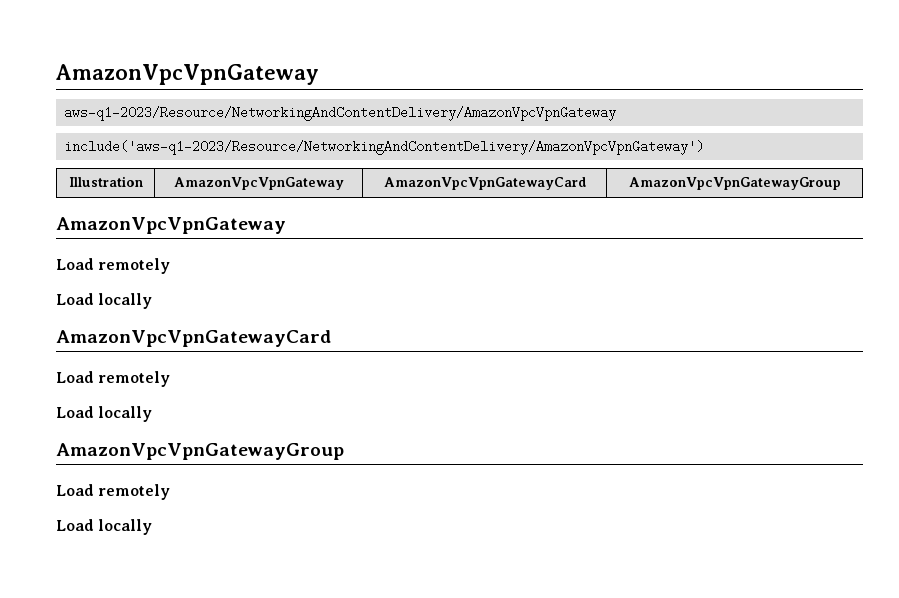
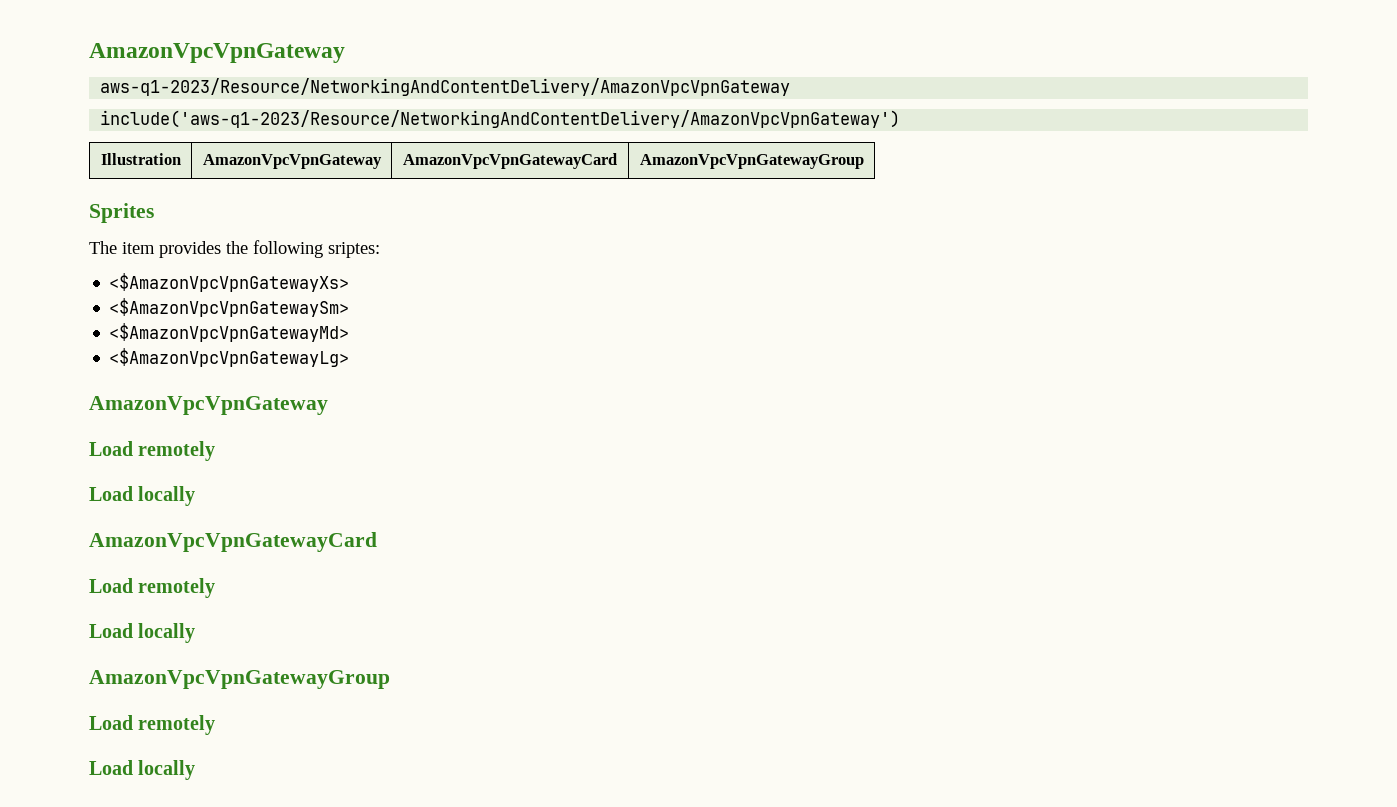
+ Sprites
+ The item provides the following sriptes:
+ <$AmazonVpcVpnGatewayXs>
+ <$AmazonVpcVpnGatewaySm>
+ <$AmazonVpcVpnGatewayMd>
+ <$AmazonVpcVpnGatewayLg>

